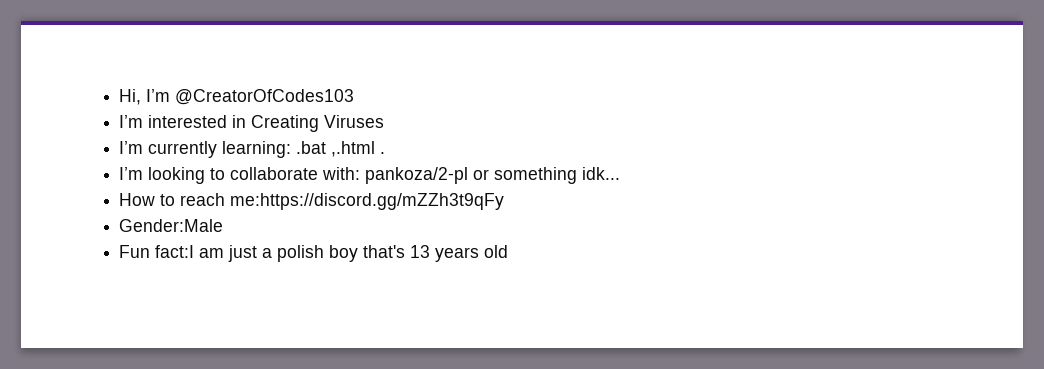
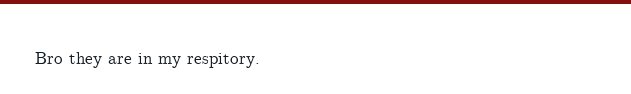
- Hi, I’m @CreatorOfCodes103
- I’m interested in Creating Viruses
- I’m currently learning: .bat ,.html .
- I’m looking to collaborate with: pankoza/2-pl or something idk...
- How to reach me:https://discord.gg/mZZh3t9qFy
- Gender:Male
- Fun fact:I am just a polish boy that's 13 years old
+ Bro they are in my respitory.

